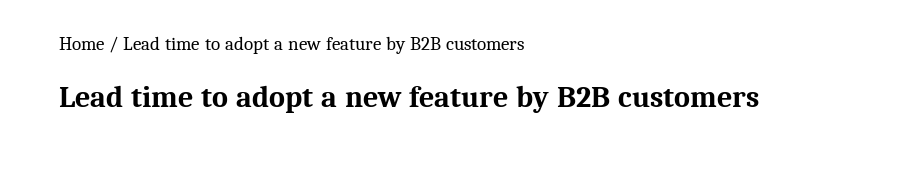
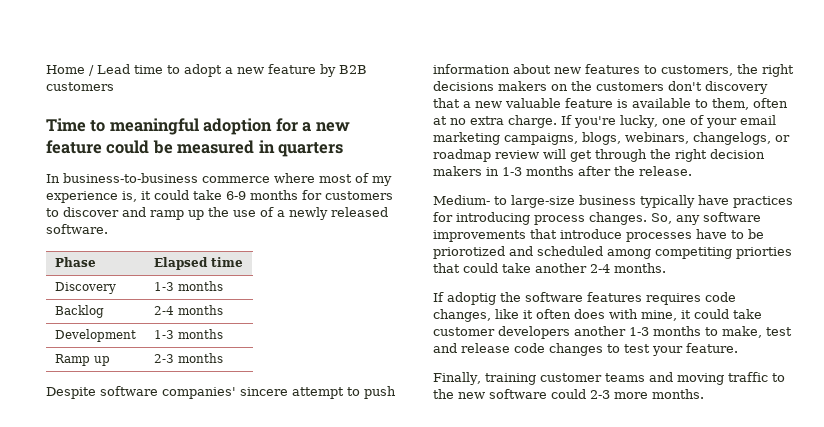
  Home / Lead time to adopt a new feature by B2B customers
- Lead time to adopt a new feature by B2B customers
+ Time to meaningful adoption for a new feature could be measured in quarters
+ In business-to-business commerce where most of my experience is, it could take 6-9 months for customers to discover and ramp up the use of a newly released software.
+ Phase | Elapsed time
+ Discovery | 1-3 months
+ Backlog | 2-4 months
+ Development | 1-3 months
+ Ramp up | 2-3 months
+ Despite software companies' sincere attempt to push information about new features to customers, the right decisions makers on the customers don't discovery that a new valuable feature is available to them, often at no extra charge. If you're lucky, one of your email marketing campaigns, blogs, webinars, changelogs, or roadmap review will get through the right decision makers in 1-3 months after the release.
+ Medium- to large-size business typically have practices for introducing process changes. So, any software improvements that introduce processes have to be priorotized and scheduled among competiting priorties that could take another 2-4 months.
+ If adoptig the software features requires code changes, like it often does with mine, it could take customer developers another 1-3 months to make, test and release code changes to test your feature.
+ Finally, training customer teams and moving traffic to the new software could 2-3 more months.

